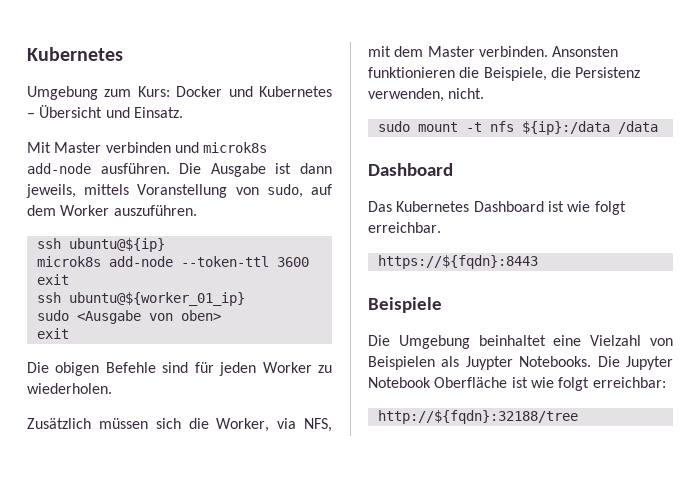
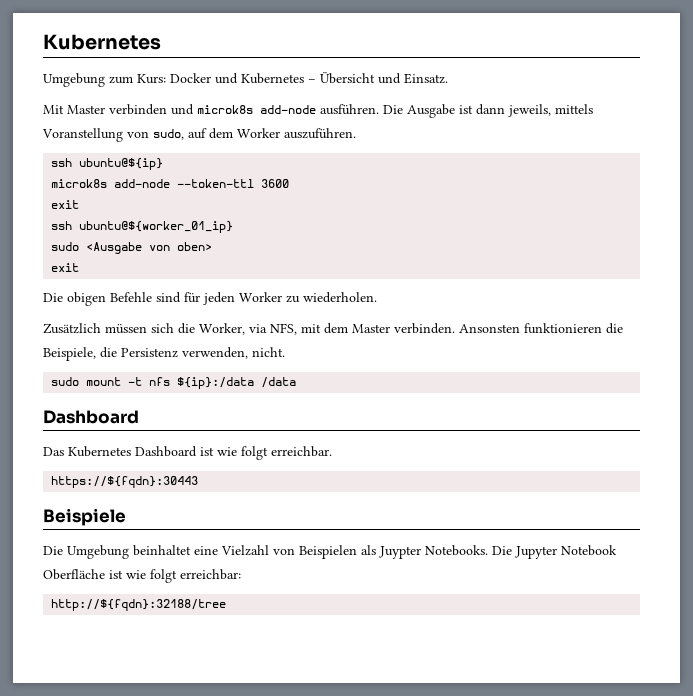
- https://${fqdn}:8443
+ https://${fqdn}:30443

